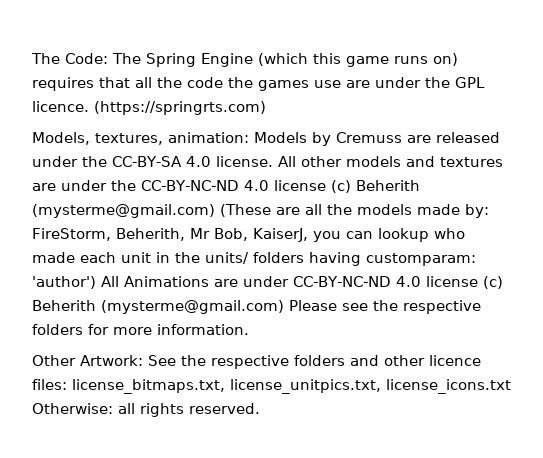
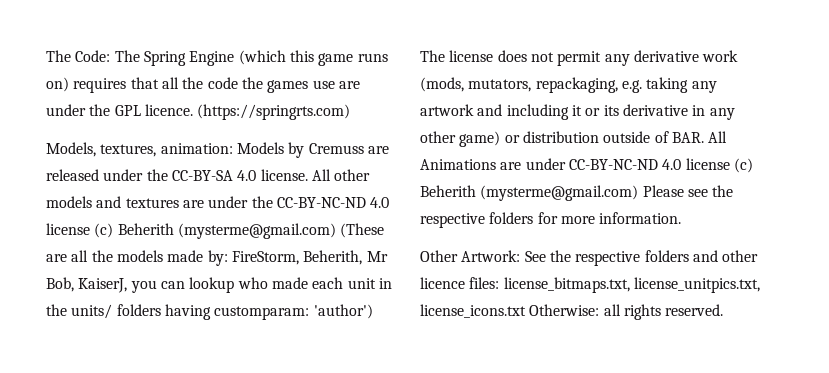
- All other models and textures are under the CC-BY-NC-ND 4.0 license (c) Beherith (mysterme@gmail.com) (These are all the models made by: FireStorm, Beherith, Mr Bob, KaiserJ, you can lookup who made each unit in the units/ folders having customparam: 'author') All Animations are under CC-BY-NC-ND 4.0 license (c) Beherith (mysterme@gmail.com) Please see the respective folders for more information.
+ All other models and textures are under the CC-BY-NC-ND 4.0 license (c) Beherith (mysterme@gmail.com) (These are all the models made by: FireStorm, Beherith, Mr Bob, KaiserJ, you can lookup who made each unit in the units/ folders having customparam: 'author') The license does not permit any derivative work (mods, mutators, repackaging, e.g. taking any artwork and including it or its derivative in any other game) or distribution outside of BAR. All Animations are under CC-BY-NC-ND 4.0 license (c) Beherith (mysterme@gmail.com) Please see the respective folders for more information.

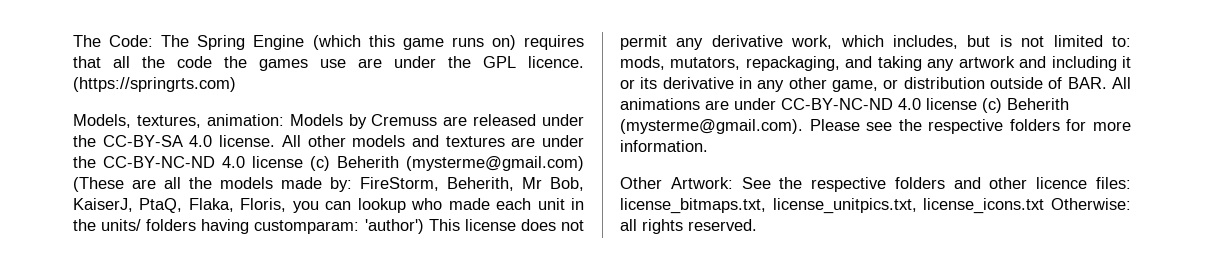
- FireStorm, Beherith, Mr Bob, KaiserJ, you can lookup who made each unit in the units/ folders having customparam:
+ FireStorm, Beherith, Mr Bob, KaiserJ, PtaQ, Flaka, Floris, you can lookup who made each unit in the units/ folders having customparam:
- 'author') The license does not permit any derivative work (mods, mutators, repackaging, e.g. taking any artwork and including it or its derivative in any other game) or distribution outside of BAR. All Animations are under CC-BY-NC-ND 4.0 license (c) Beherith (mysterme@gmail.com) Please see the respective folders for more information.
+ 'author') This license does not permit any derivative work, which includes, but is not limited to: mods, mutators, repackaging, and taking any artwork and including it or its derivative in any other game, or distribution outside of BAR. All animations are under CC-BY-NC-ND 4.0 license (c) Beherith (mysterme@gmail.com). Please see the respective folders for more information.

